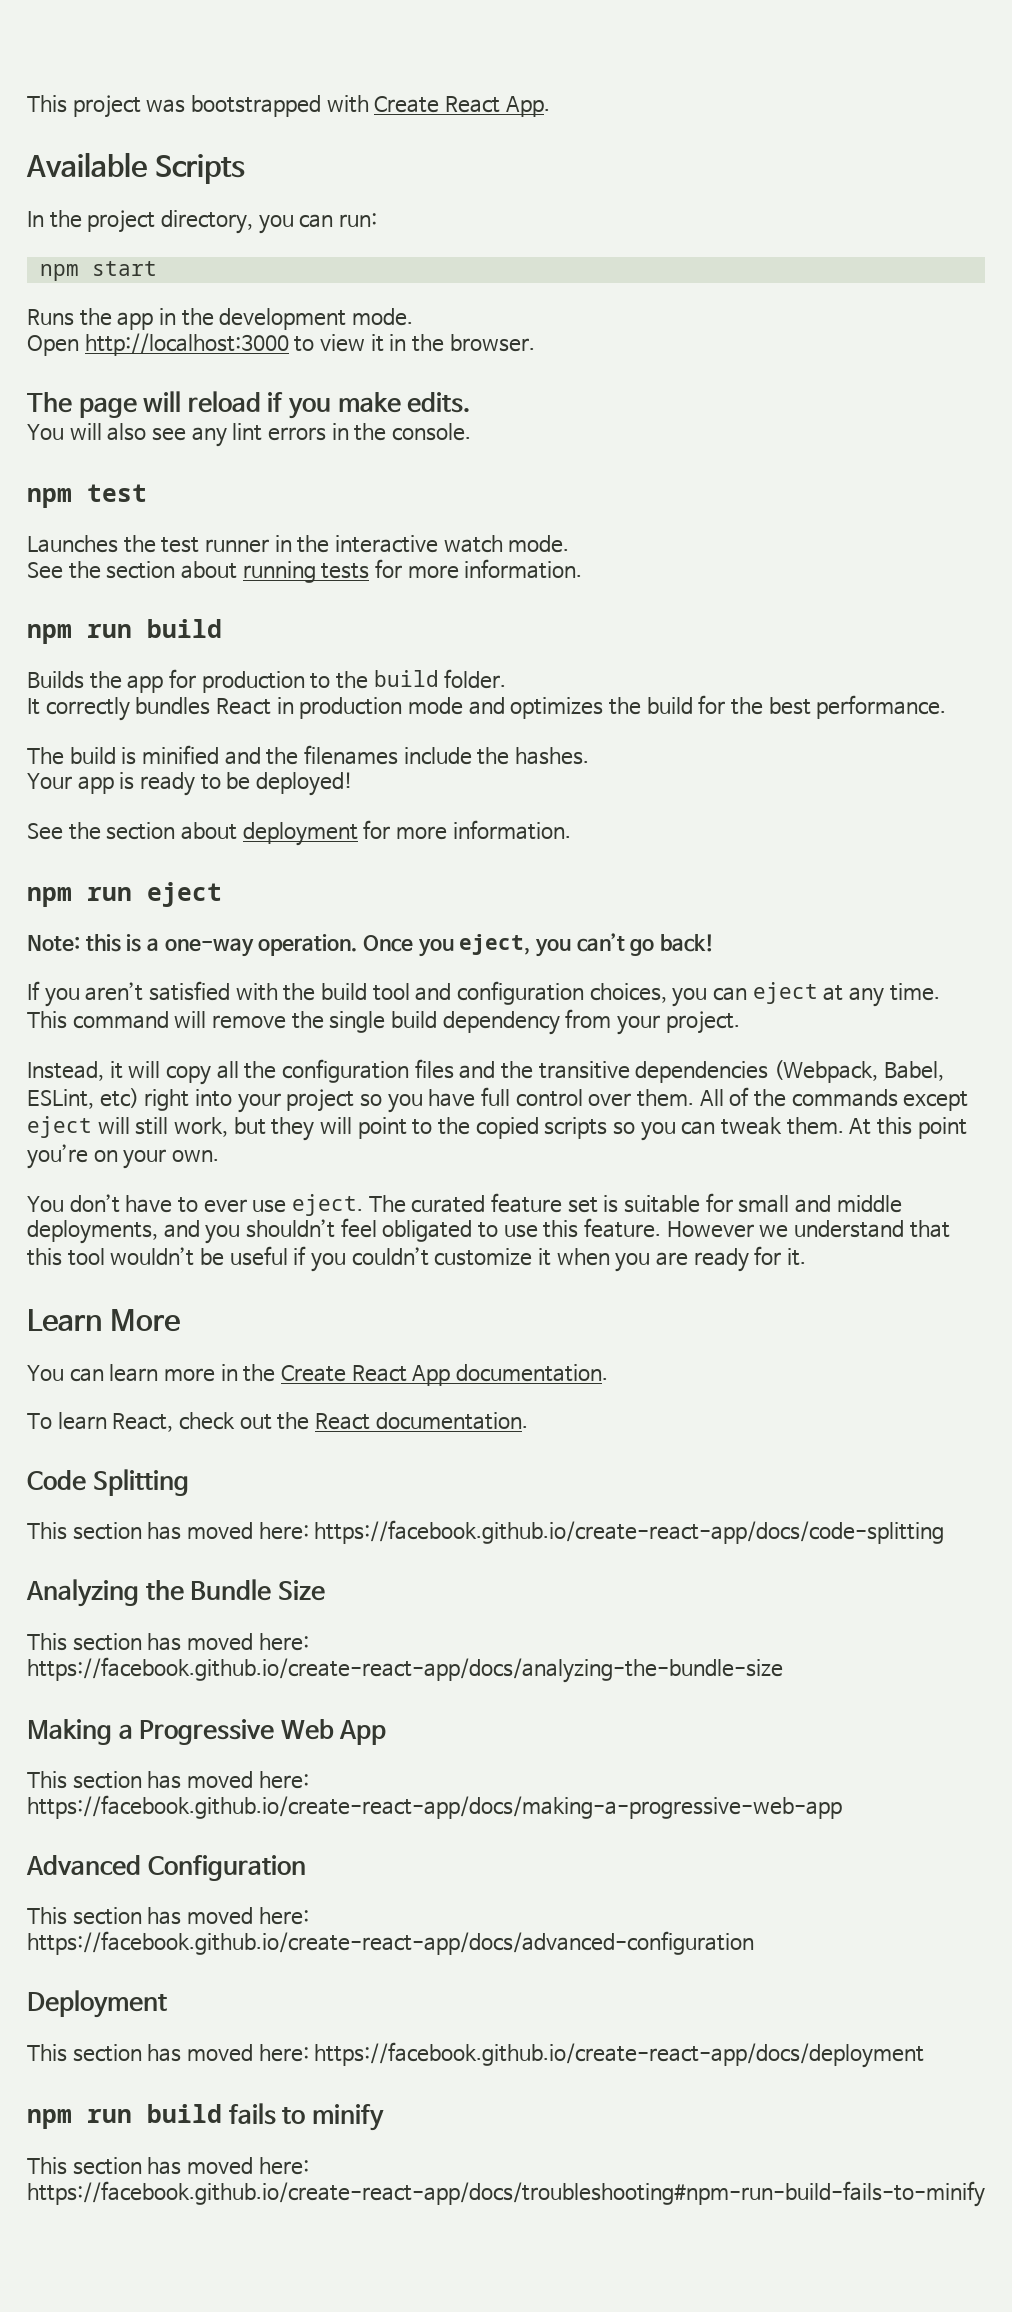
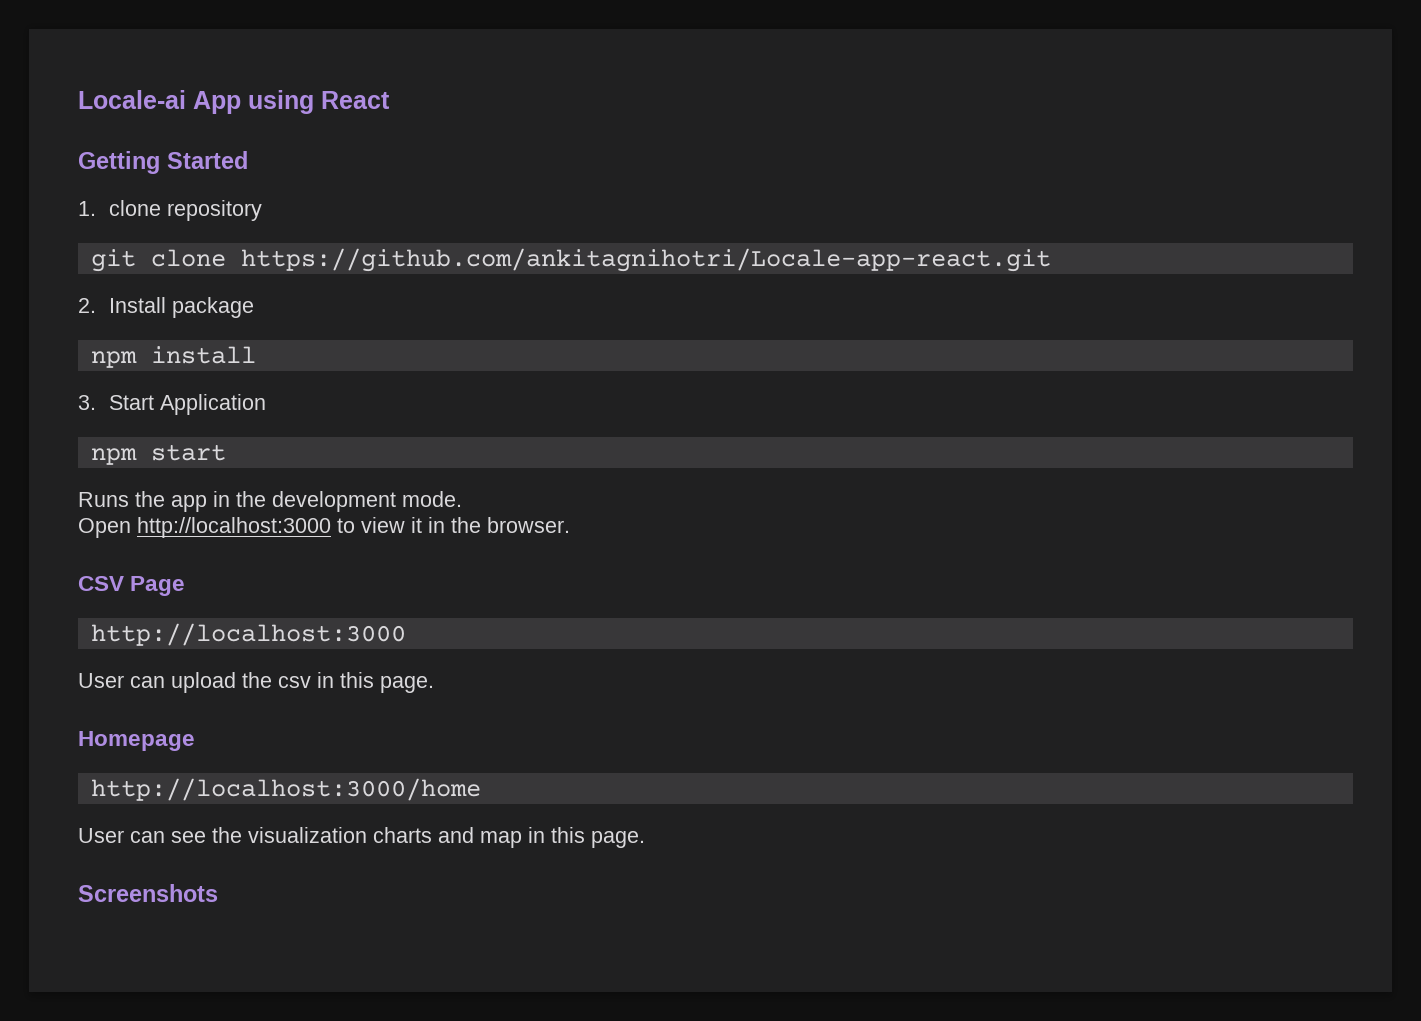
- This project was bootstrapped with Create React App.
- Available Scripts
- In the project directory, you can run:
+ Locale-ai App using React
+ Getting Started
+ 1. clone repository
+ git clone https://github.com/ankitagnihotri/Locale-app-react.git
+ 2. Install package
+ npm install
+ 3. Start Application
- The page will reload if you make edits.
- You will also see any lint errors in the console.
- npm test
- Launches the test runner in the interactive watch mode.
- See the section about running tests for more information.
- npm run build
- Builds the app for production to the build folder.
- It correctly bundles React in production mode and optimizes the build for the best performance.
- The build is minified and the filenames include the hashes.
- Your app is ready to be deployed!
- See the section about deployment for more information.
- npm run eject
- Note: this is a one-way operation. Once you eject, you can’t go back!
- If you aren’t satisfied with the build tool and configuration choices, you can eject at any time. This command will remove the single build dependency from your project.
- Instead, it will copy all the configuration files and the transitive dependencies (Webpack, Babel, ESLint, etc) right into your project so you have full control over them. All of the commands except eject will still work, but they will point to the copied scripts so you can tweak them. At this point you’re on your own.
- You don’t have to ever use eject. The curated feature set is suitable for small and middle deployments, and you shouldn’t feel obligated to use this feature. However we understand that this tool wouldn’t be useful if you couldn’t customize it when you are ready for it.
- Learn More
- You can learn more in the Create React App documentation.
- To learn React, check out the React documentation.
- Code Splitting
- This section has moved here: https://facebook.github.io/create-react-app/docs/code-splitting
- Analyzing the Bundle Size
- This section has moved here: https://facebook.github.io/create-react-app/docs/analyzing-the-bundle-size
- Making a Progressive Web App
- This section has moved here: https://facebook.github.io/create-react-app/docs/making-a-progressive-web-app
- Advanced Configuration
- This section has moved here: https://facebook.github.io/create-react-app/docs/advanced-configuration
- Deployment
- This section has moved here: https://facebook.github.io/create-react-app/docs/deployment
- npm run build fails to minify
- This section has moved here: https://facebook.github.io/create-react-app/docs/troubleshooting#npm-run-build-fails-to-minify
+ CSV Page
+ http://localhost:3000
+ User can upload the csv in this page.
+ Homepage
+ http://localhost:3000/home
+ User can see the visualization charts and map in this page.
+ Screenshots

